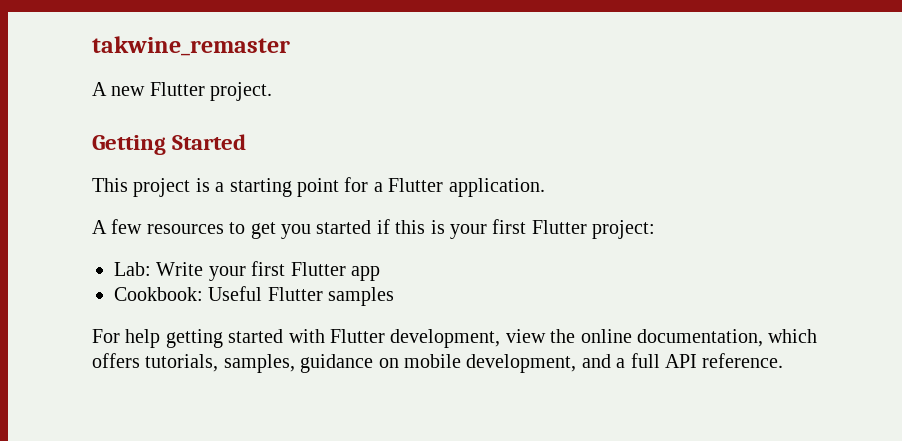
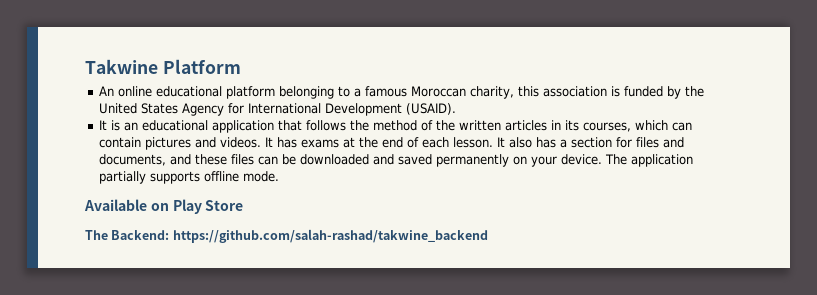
- takwine_remaster
- A new Flutter project.
- Getting Started
- This project is a starting point for a Flutter application.
- A few resources to get you started if this is your first Flutter project:
- Lab: Write your first Flutter app
- Cookbook: Useful Flutter samples
- For help getting started with Flutter development, view the online documentation, which offers tutorials, samples, guidance on mobile development, and a full API reference.
+ Takwine Platform
+ An online educational platform belonging to a famous Moroccan charity, this association is funded by the United States Agency for International Development (USAID).
+ It is an educational application that follows the method of the written articles in its courses, which can contain pictures and videos. It has exams at the end of each lesson. It also has a section for files and documents, and these files can be downloaded and saved permanently on your device. The application partially supports offline mode.
+ Available on Play Store
+ The Backend: https://github.com/salah-rashad/takwine_backend

